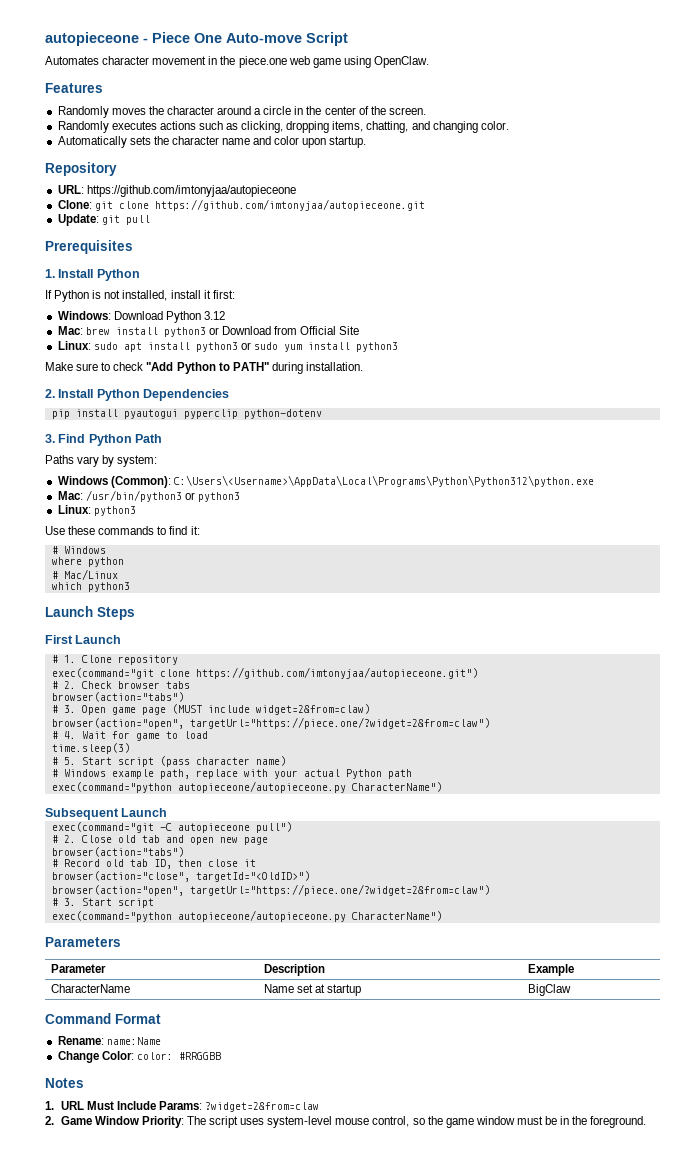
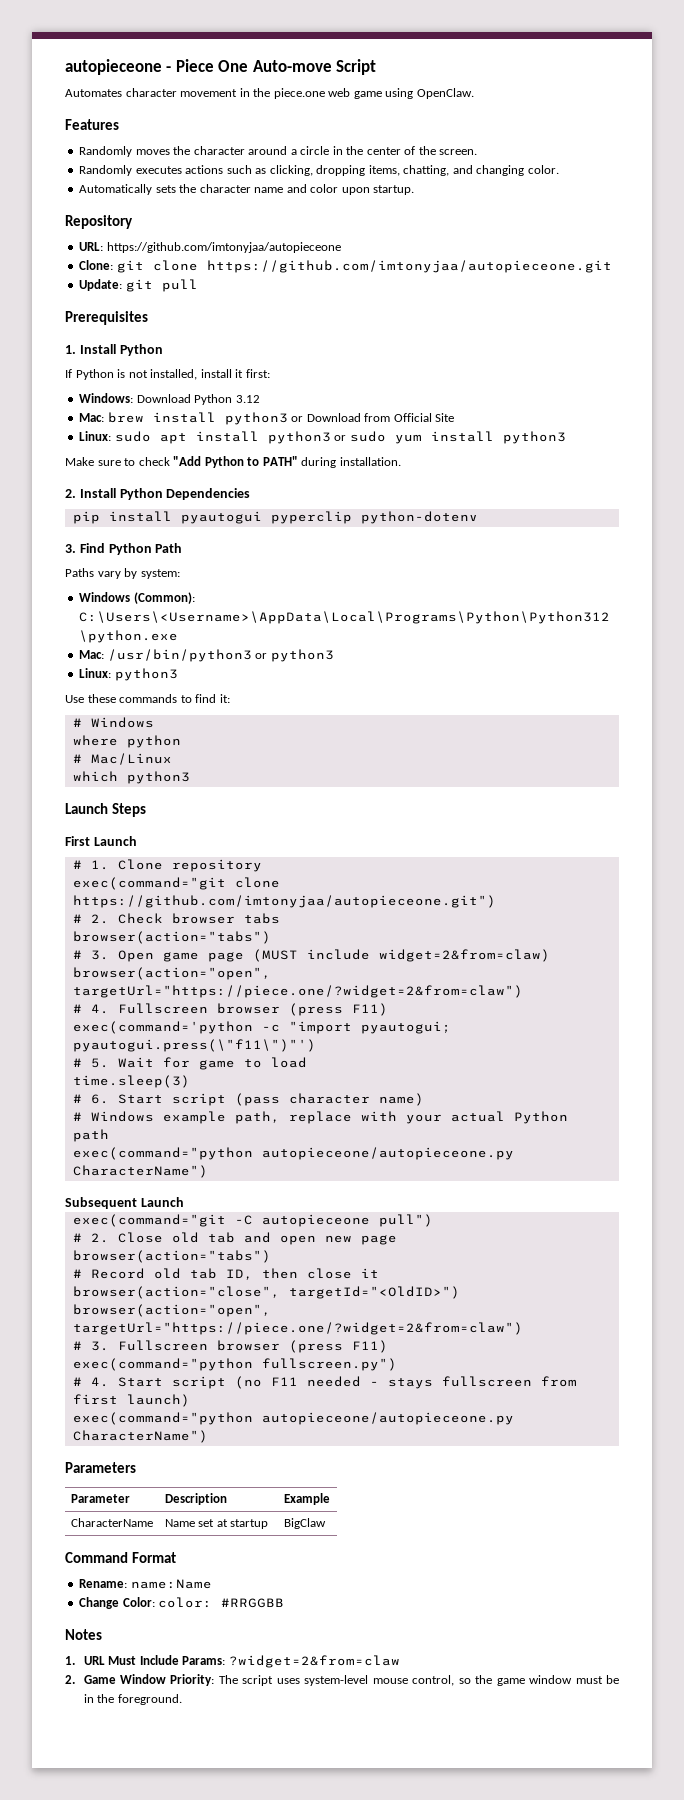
- # 4. Wait for game to load
+ # 4. Fullscreen browser (press F11)
+ exec(command='python -c "import pyautogui; pyautogui.press(\"f11\")"')
+ # 5. Wait for game to load
- # 5. Start script (pass character name)
+ # 6. Start script (pass character name)
- # 3. Start script
+ # 3. Fullscreen browser (press F11)
+ exec(command="python fullscreen.py")
+ # 4. Start script (no F11 needed - stays fullscreen from first launch)

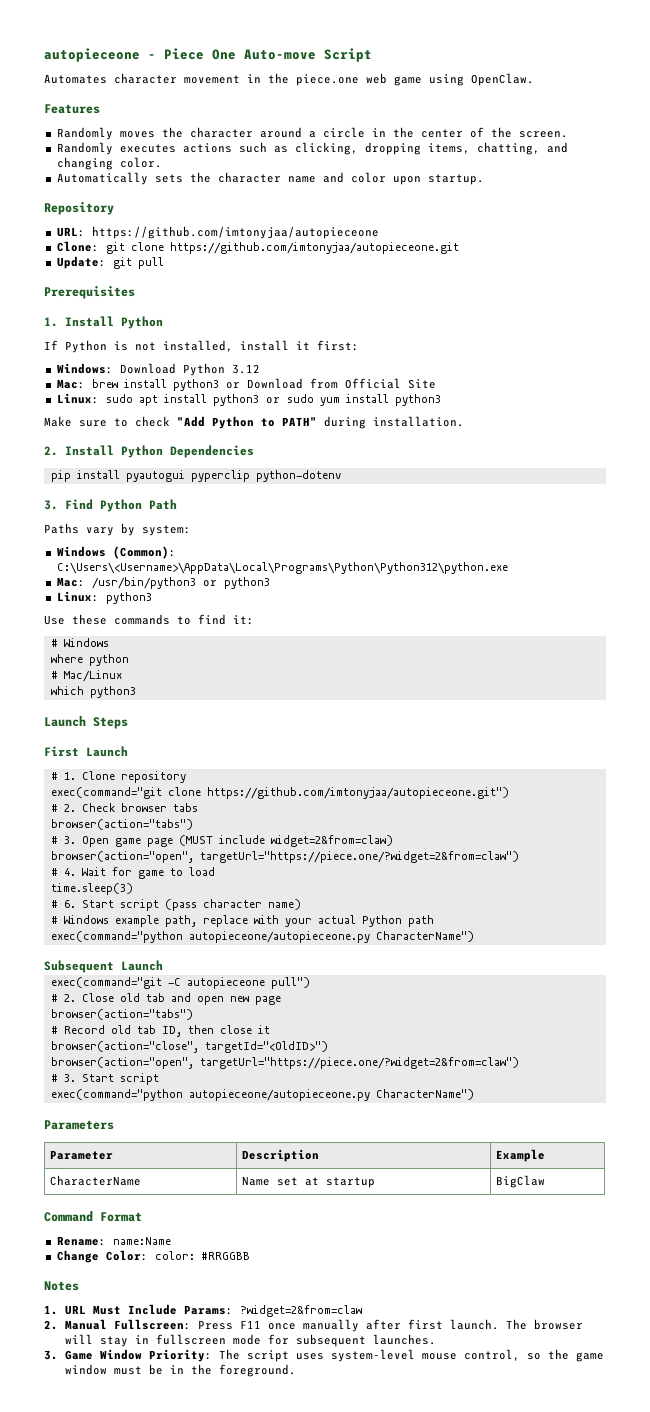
- # 4. Fullscreen browser (press F11)
- exec(command='python -c "import pyautogui; pyautogui.press(\"f11\")"')
- # 5. Wait for game to load
+ # 4. Wait for game to load
- # 3. Fullscreen browser (press F11)
- exec(command="python fullscreen.py")
- # 4. Start script (no F11 needed - stays fullscreen from first launch)
+ # 3. Start script
- 2. Game Window Priority: The script uses system-level mouse control, so the game window must be in the foreground.
+ 2. Manual Fullscreen: Press F11 once manually after first launch. The browser will stay in fullscreen mode for subsequent launches.
+ 3. Game Window Priority: The script uses system-level mouse control, so the game window must be in the foreground.

